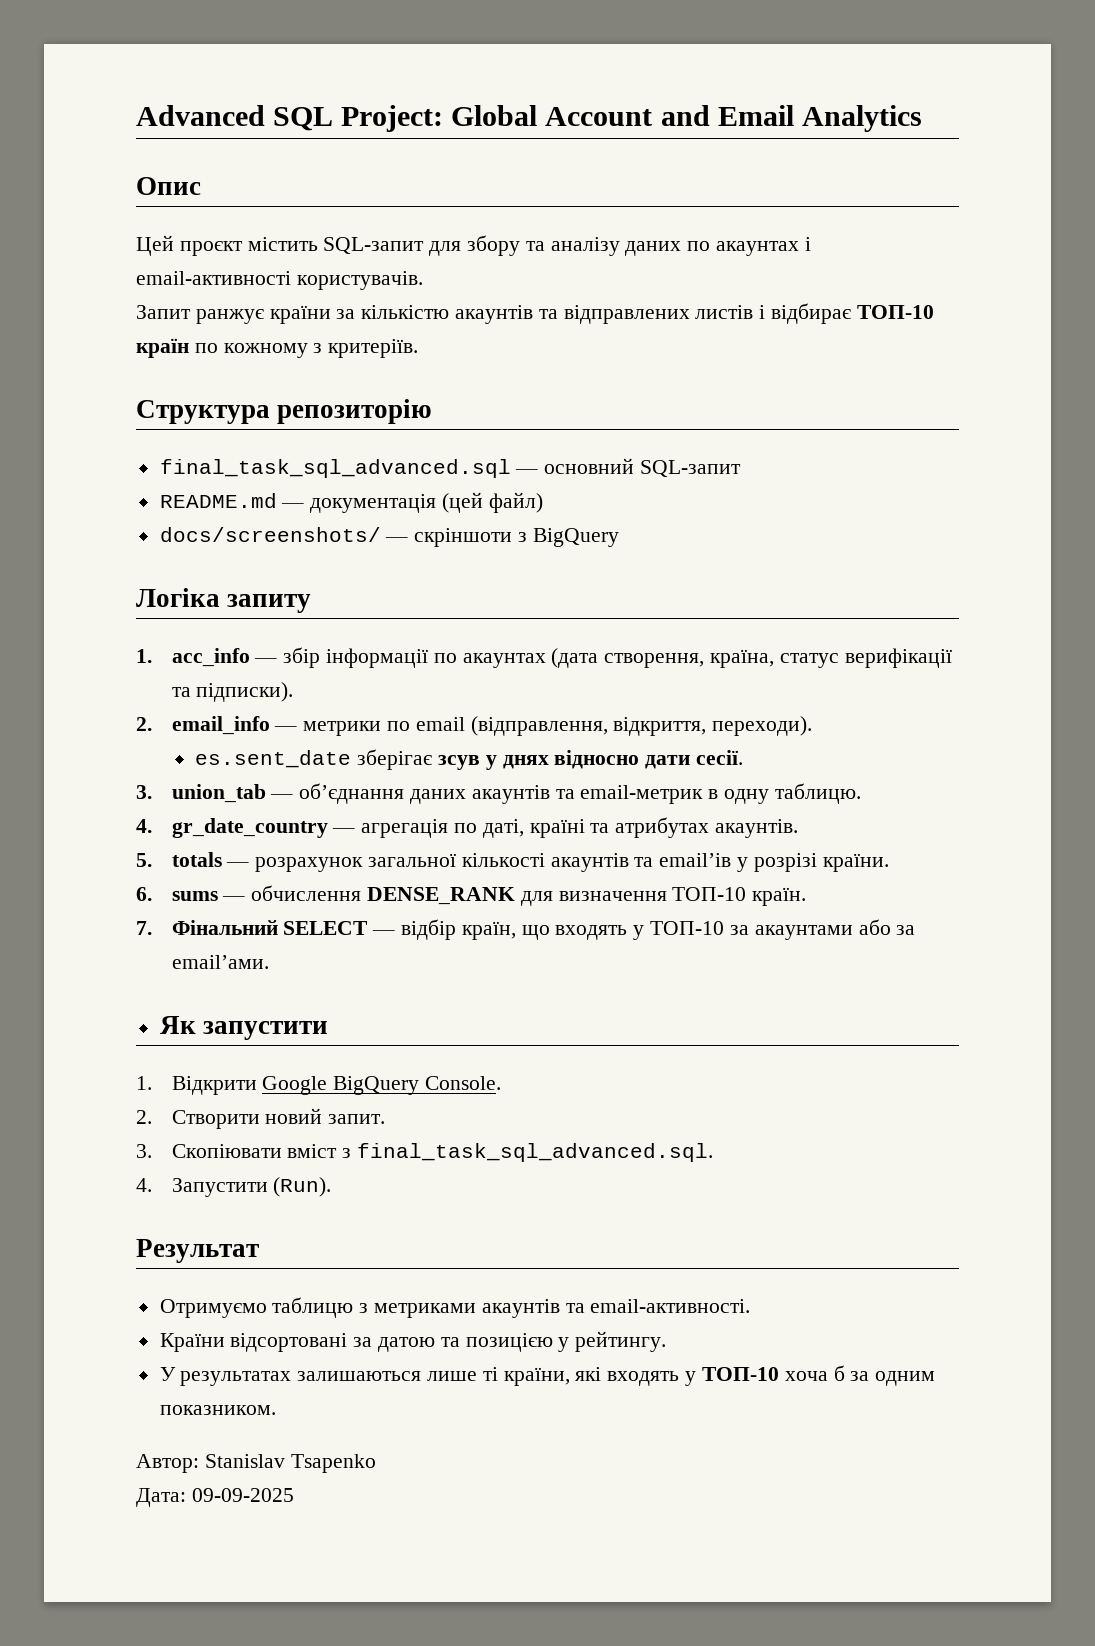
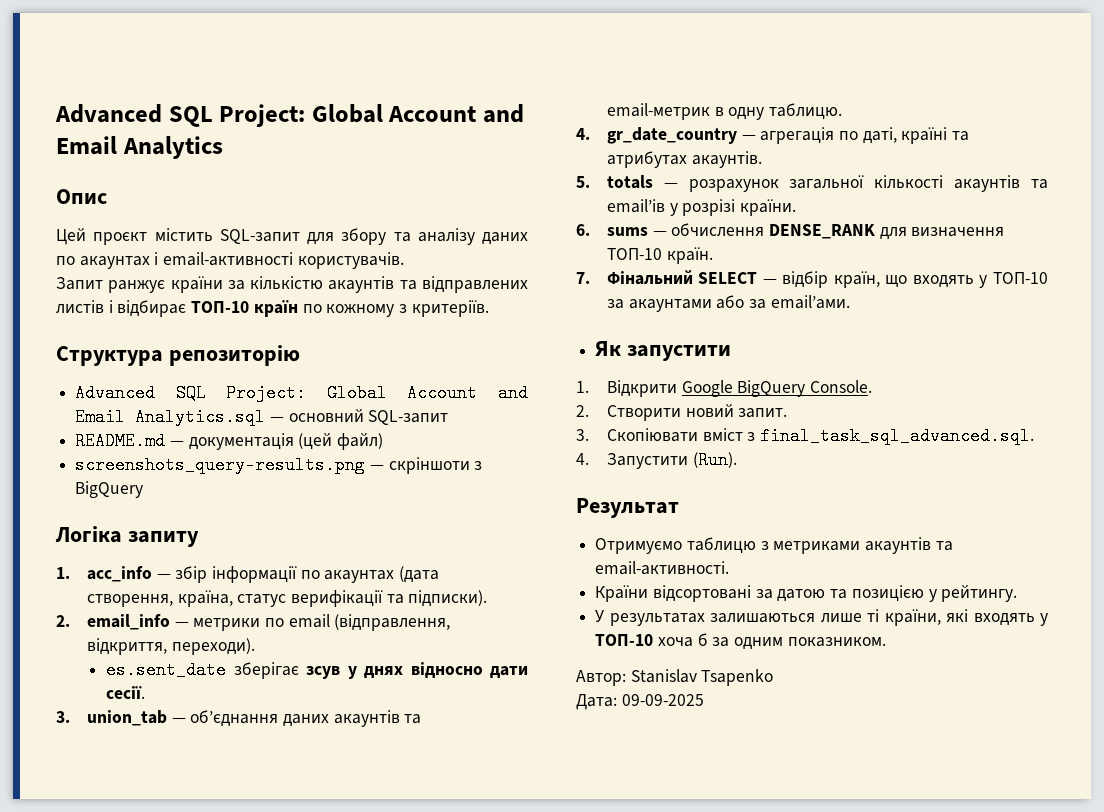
- final_task_sql_advanced.sql — основний SQL-запит
+ Advanced SQL Project: Global Account and Email Analytics.sql — основний SQL-запит
- docs/screenshots/ — скріншоти з BigQuery
+ screenshots_query-results.png — скріншоти з BigQuery

